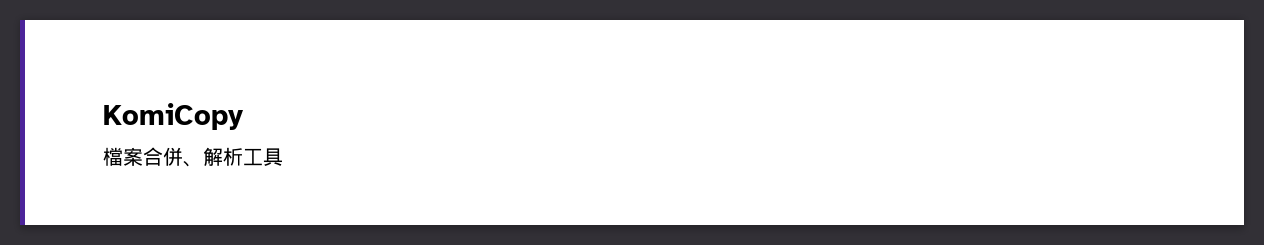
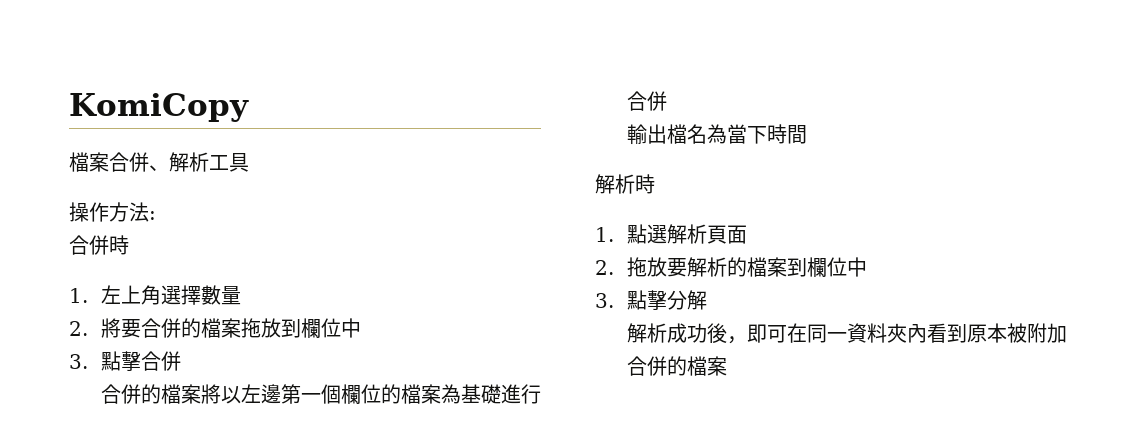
+ 操作方法:
+ 合併時
+ 1.左上角選擇數量
+ 2.將要合併的檔案拖放到欄位中
+ 3.點擊合併
+ 合併的檔案將以左邊第一個欄位的檔案為基礎進行合併
+ 輸出檔名為當下時間
+ 解析時
+ 1.點選解析頁面
+ 2.拖放要解析的檔案到欄位中
+ 3.點擊分解
+ 解析成功後，即可在同一資料夾內看到原本被附加合併的檔案

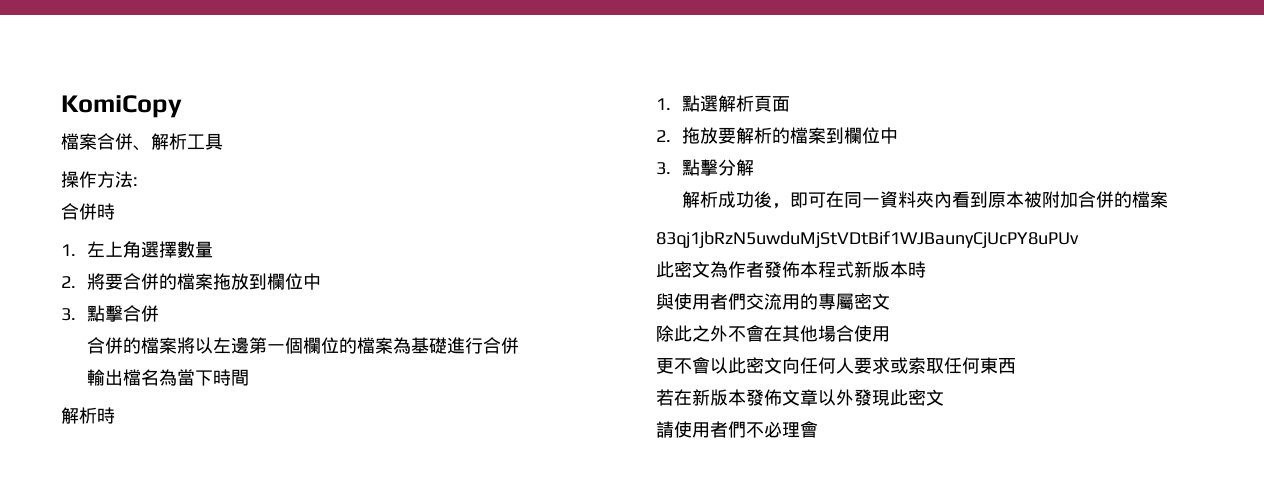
+ 83qj1jbRzN5uwduMjStVDtBif1WJBaunyCjUcPY8uPUv
+ 此密文為作者發佈本程式新版本時
+ 與使用者們交流用的專屬密文
+ 除此之外不會在其他場合使用
+ 更不會以此密文向任何人要求或索取任何東西
+ 若在新版本發佈文章以外發現此密文
+ 請使用者們不必理會

